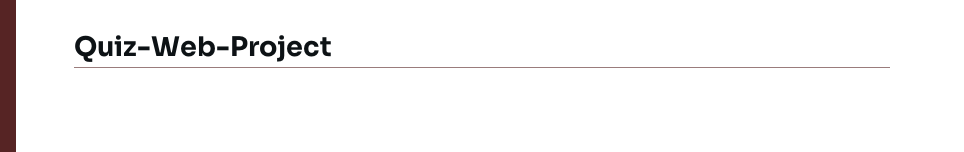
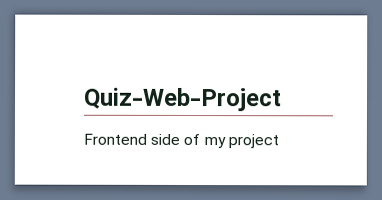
+ Frontend side of my project

